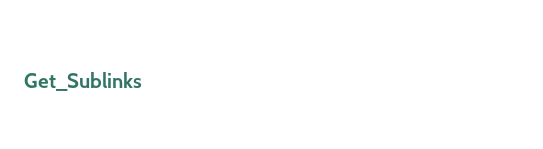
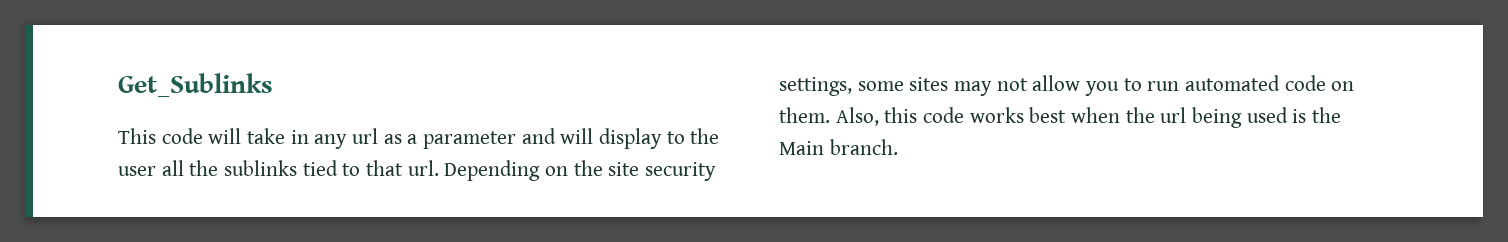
+ This code will take in any url as a parameter and will display to the user all the sublinks tied to that url. Depending on the site security settings, some sites may not allow you to run automated code on them. Also, this code works best when the url being used is the Main branch.

